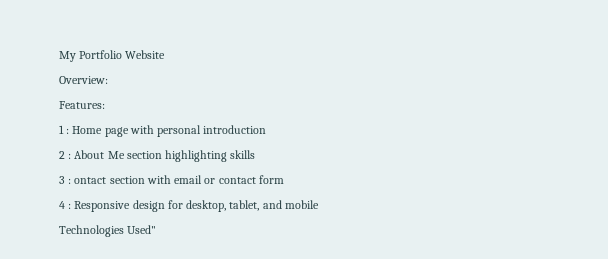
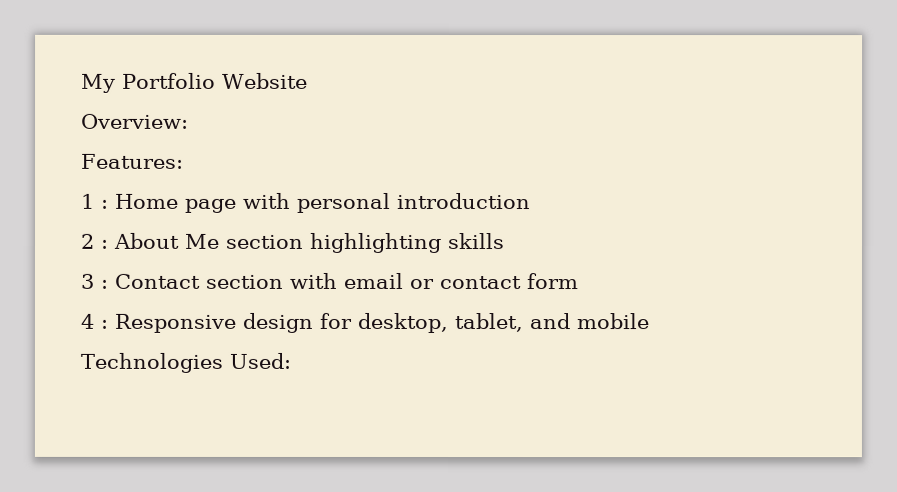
- 3 : ontact section with email or contact form
+ 3 : Contact section with email or contact form
- Technologies Used"
+ Technologies Used:

